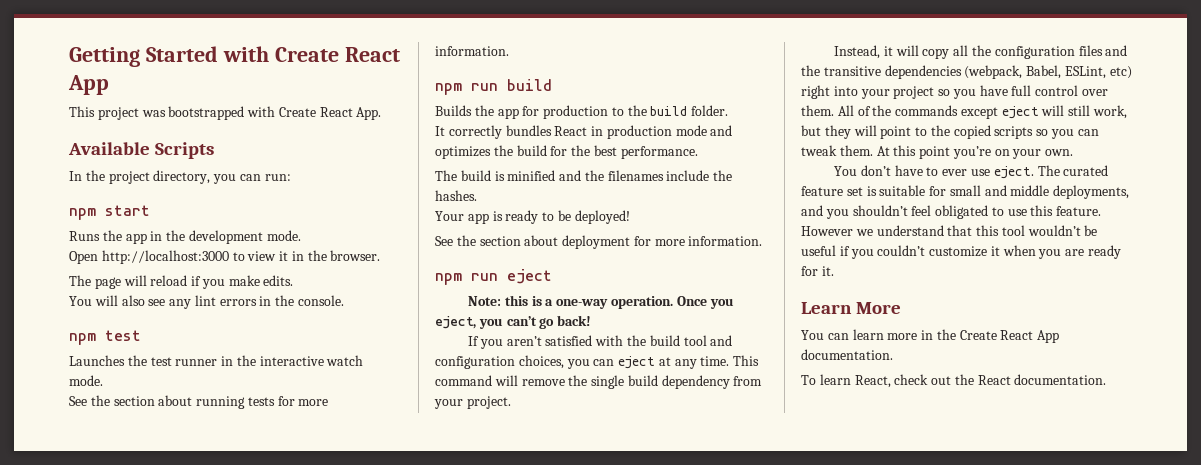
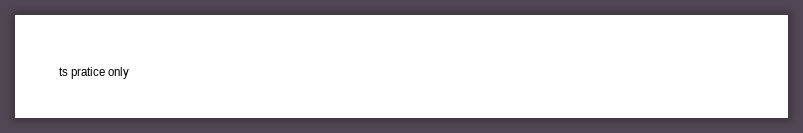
- Getting Started with Create React App
- This project was bootstrapped with Create React App.
- Available Scripts
- In the project directory, you can run:
- npm start
- Runs the app in the development mode.
- Open http://localhost:3000 to view it in the browser.
- The page will reload if you make edits.
- You will also see any lint errors in the console.
- npm test
- Launches the test runner in the interactive watch mode.
- See the section about running tests for more information.
- npm run build
- Builds the app for production to the build folder.
- It correctly bundles React in production mode and optimizes the build for the best performance.
- The build is minified and the filenames include the hashes.
- Your app is ready to be deployed!
- See the section about deployment for more information.
- npm run eject
- Note: this is a one-way operation. Once you eject, you can’t go back!
- If you aren’t satisfied with the build tool and configuration choices, you can eject at any time. This command will remove the single build dependency from your project.
- Instead, it will copy all the configuration files and the transitive dependencies (webpack, Babel, ESLint, etc) right into your project so you have full control over them. All of the commands except eject will still work, but they will point to the copied scripts so you can tweak them. At this point you’re on your own.
- You don’t have to ever use eject. The curated feature set is suitable for small and middle deployments, and you shouldn’t feel obligated to use this feature. However we understand that this tool wouldn’t be useful if you couldn’t customize it when you are ready for it.
- Learn More
- You can learn more in the Create React App documentation.
- To learn React, check out the React documentation.
+ ts pratice only

